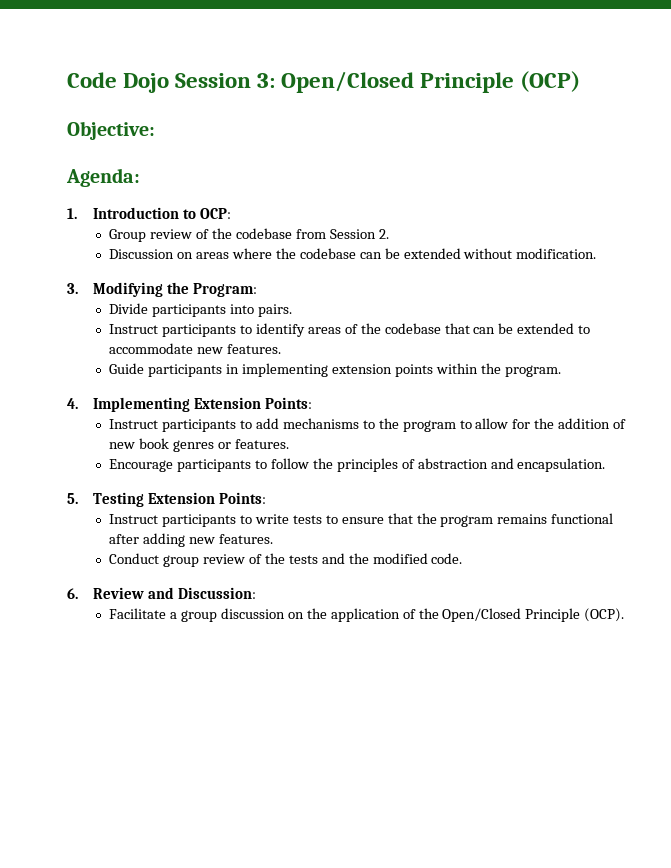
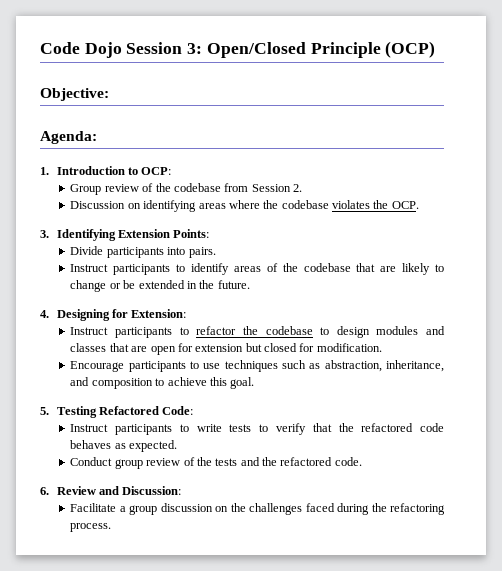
- Discussion on areas where the codebase can be extended without modification.
- 3. Modifying the Program:
+ Discussion on identifying areas where the codebase violates the OCP.
+ 3. Identifying Extension Points:
- Instruct participants to identify areas of the codebase that can be extended to accommodate new features.
- Guide participants in implementing extension points within the program.
- 4. Implementing Extension Points:
- Instruct participants to add mechanisms to the program to allow for the addition of new book genres or features.
- Encourage participants to follow the principles of abstraction and encapsulation.
+ Instruct participants to identify areas of the codebase that are likely to change or be extended in the future.
+ 4. Designing for Extension:
+ Instruct participants to refactor the codebase to design modules and classes that are open for extension but closed for modification.
+ Encourage participants to use techniques such as abstraction, inheritance, and composition to achieve this goal.
- 5. Testing Extension Points:
+ 5. Testing Refactored Code:
- Instruct participants to write tests to ensure that the program remains functional after adding new features.
+ Instruct participants to write tests to verify that the refactored code behaves as expected.
- Conduct group review of the tests and the modified code.
+ Conduct group review of the tests and the refactored code.
- Facilitate a group discussion on the application of the Open/Closed Principle (OCP).
+ Facilitate a group discussion on the challenges faced during the refactoring process.

